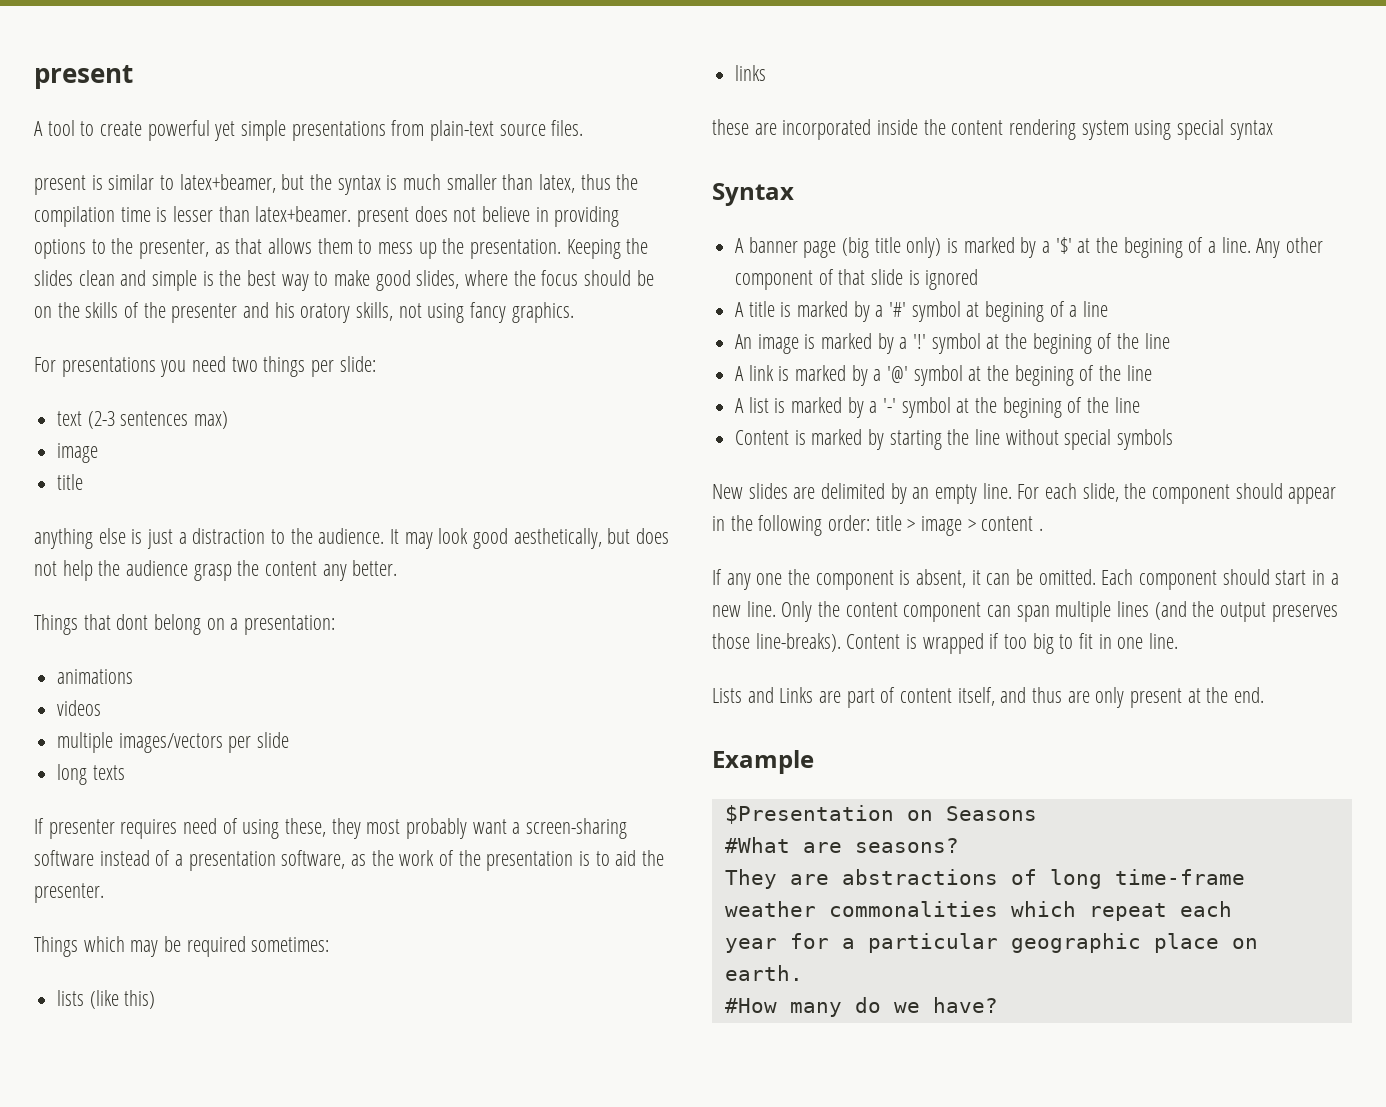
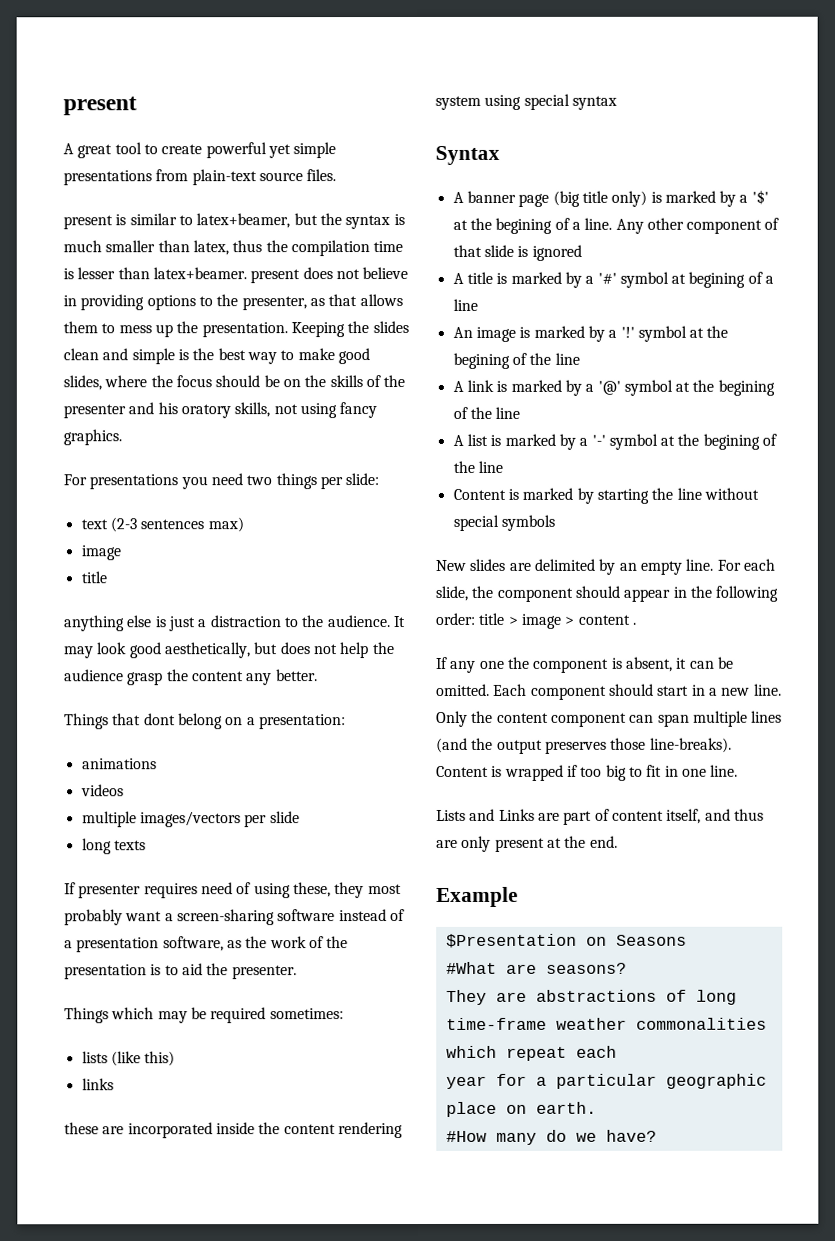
- A tool to create powerful yet simple presentations from plain-text source files.
+ A great tool to create powerful yet simple presentations from plain-text source files.

